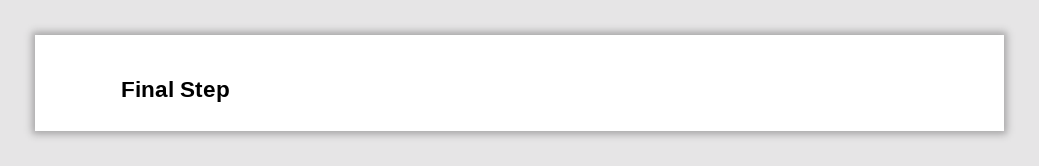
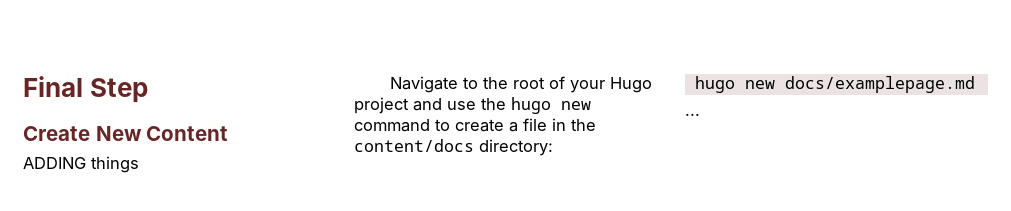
+ Create New Content
+ ADDING things
+ Navigate to the root of your Hugo project and use the hugo new command to create a file in the content/docs directory:
+ hugo new docs/examplepage.md
+ ...

